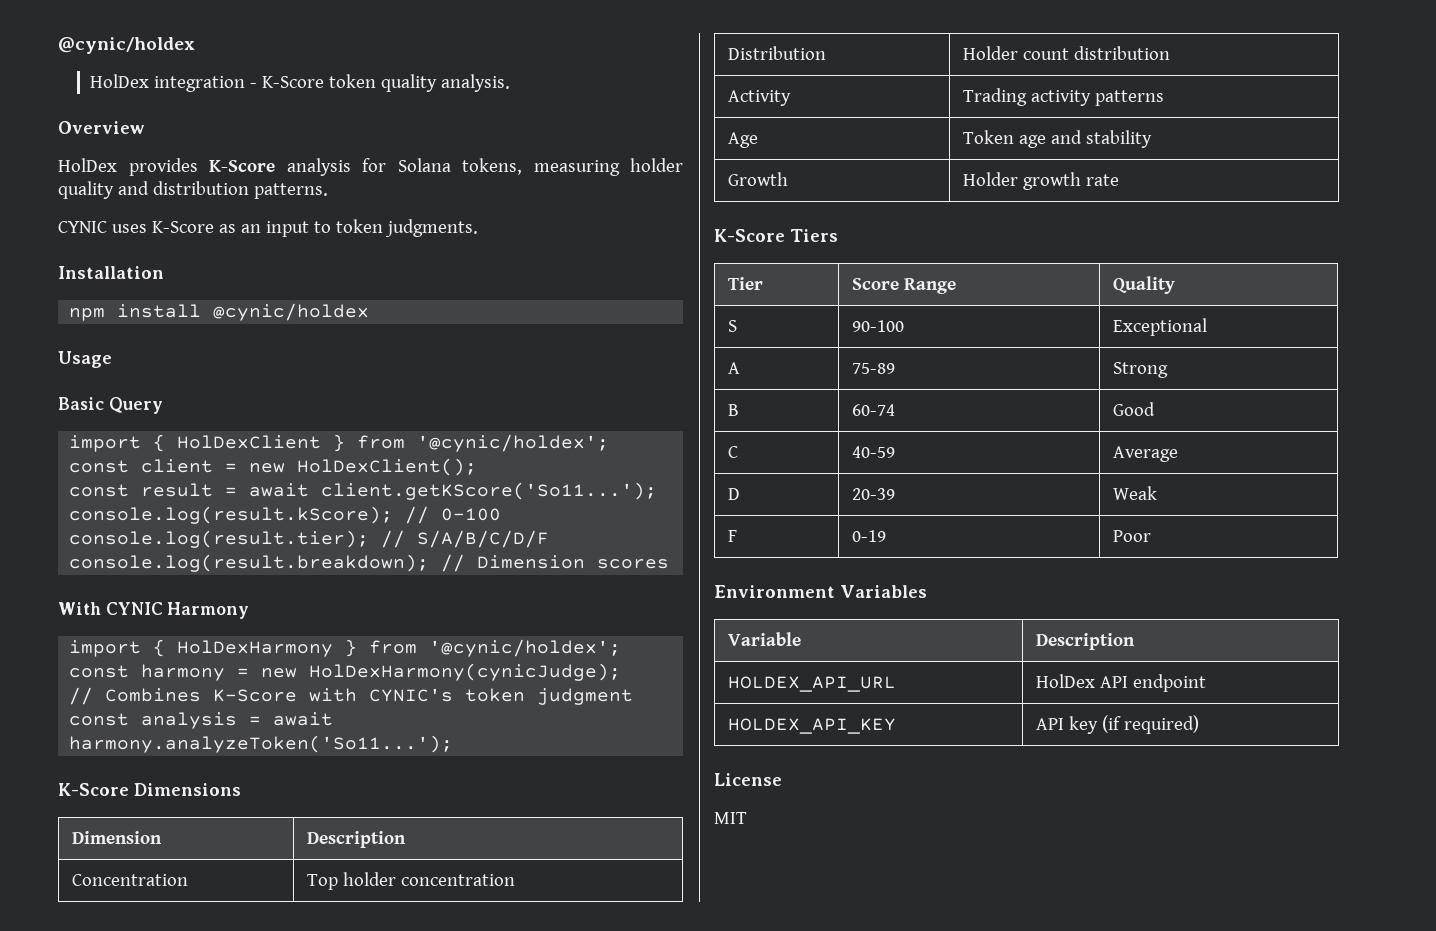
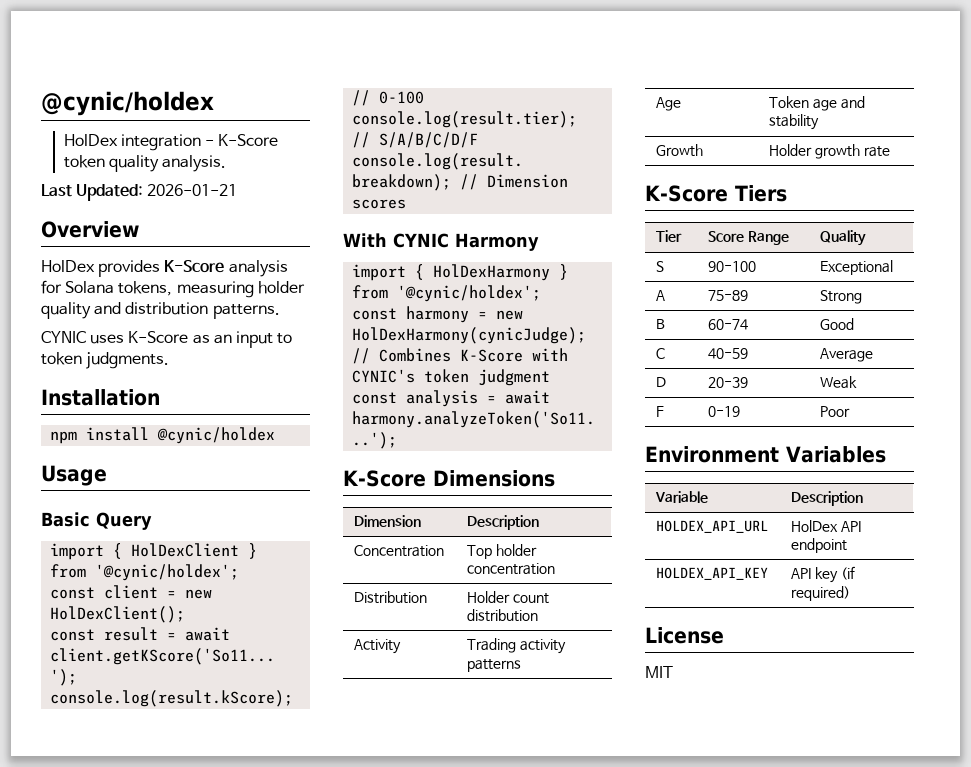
+ Last Updated: 2026-01-21

